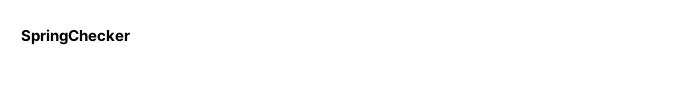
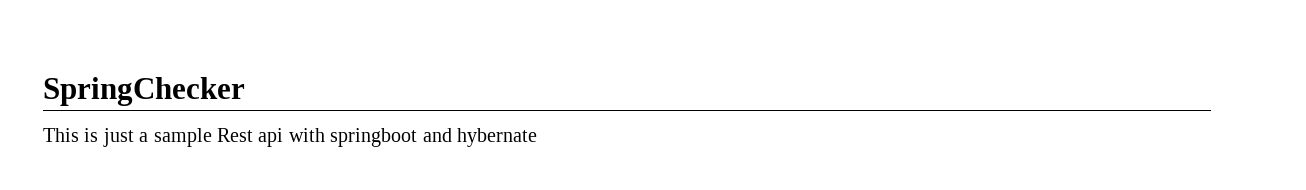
+ This is just a sample Rest api with springboot and hybernate

